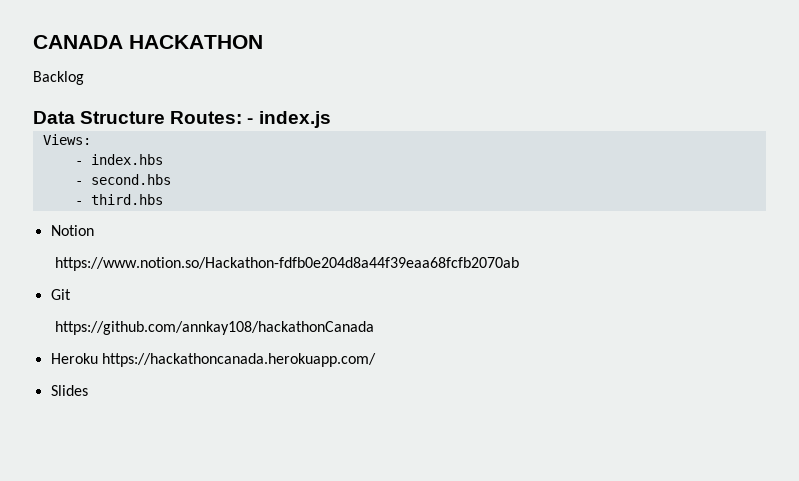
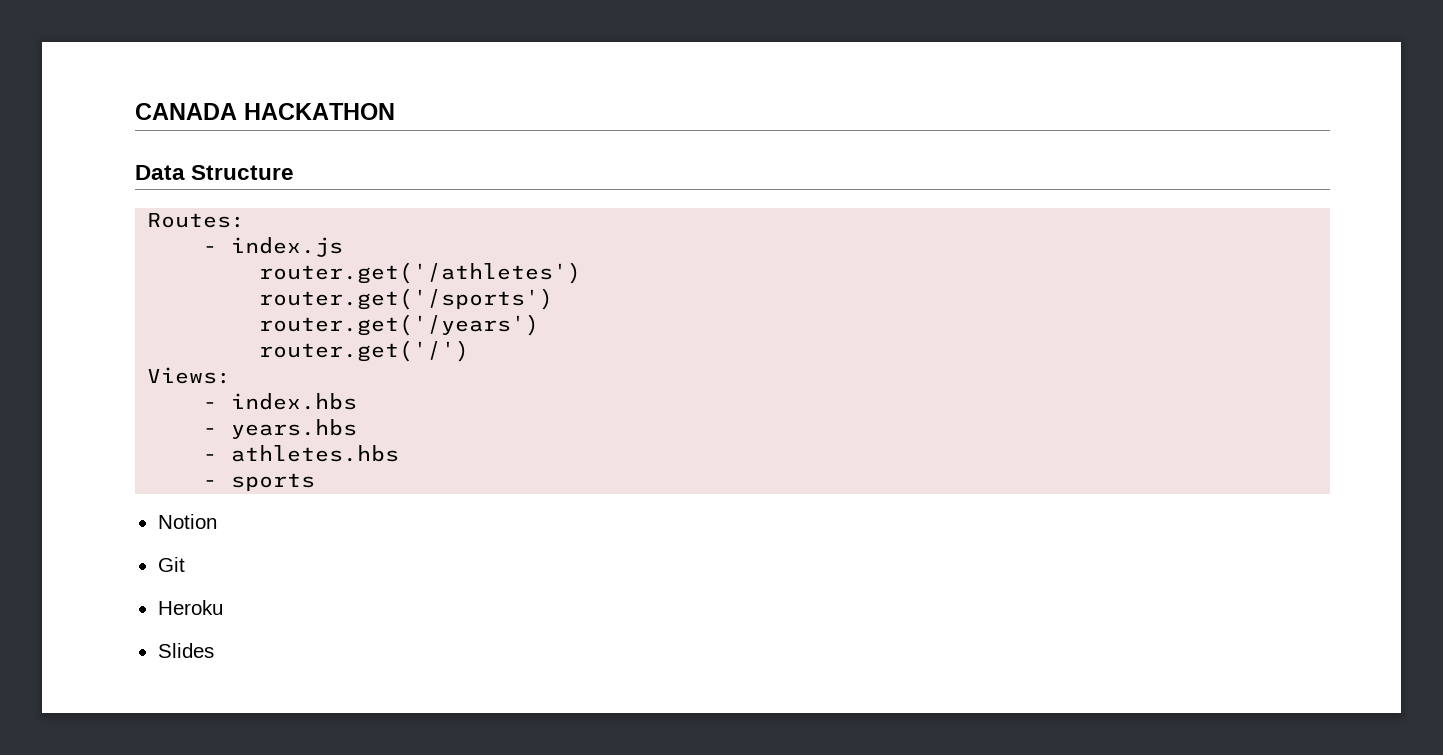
- Backlog
- Data Structure Routes: - index.js
+ Data Structure
+ Routes:
+ - index.js
+ router.get('/athletes')
+ router.get('/sports')
+ router.get('/years')
+ router.get('/')
- - second.hbs
- - third.hbs
+ - years.hbs
+ - athletes.hbs
+ - sports
- https://www.notion.so/Hackathon-fdfb0e204d8a44f39eaa68fcfb2070ab
- https://github.com/annkay108/hackathonCanada
- Heroku https://hackathoncanada.herokuapp.com/
+ Heroku

